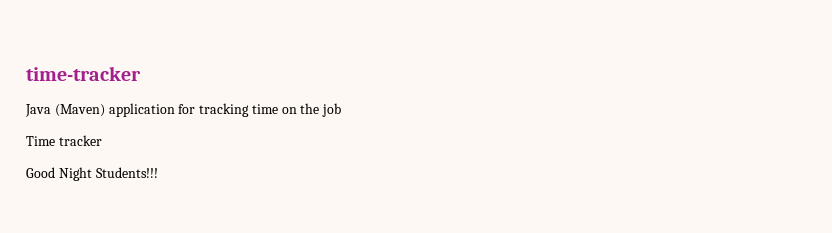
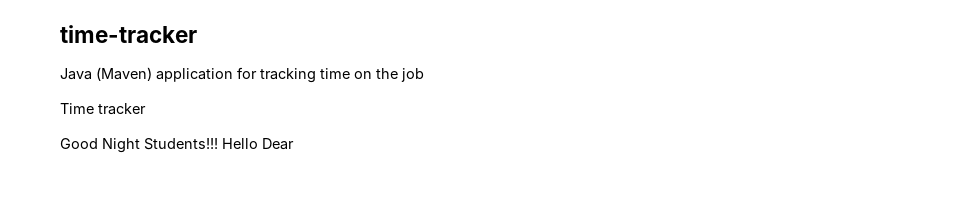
+ Hello Dear

